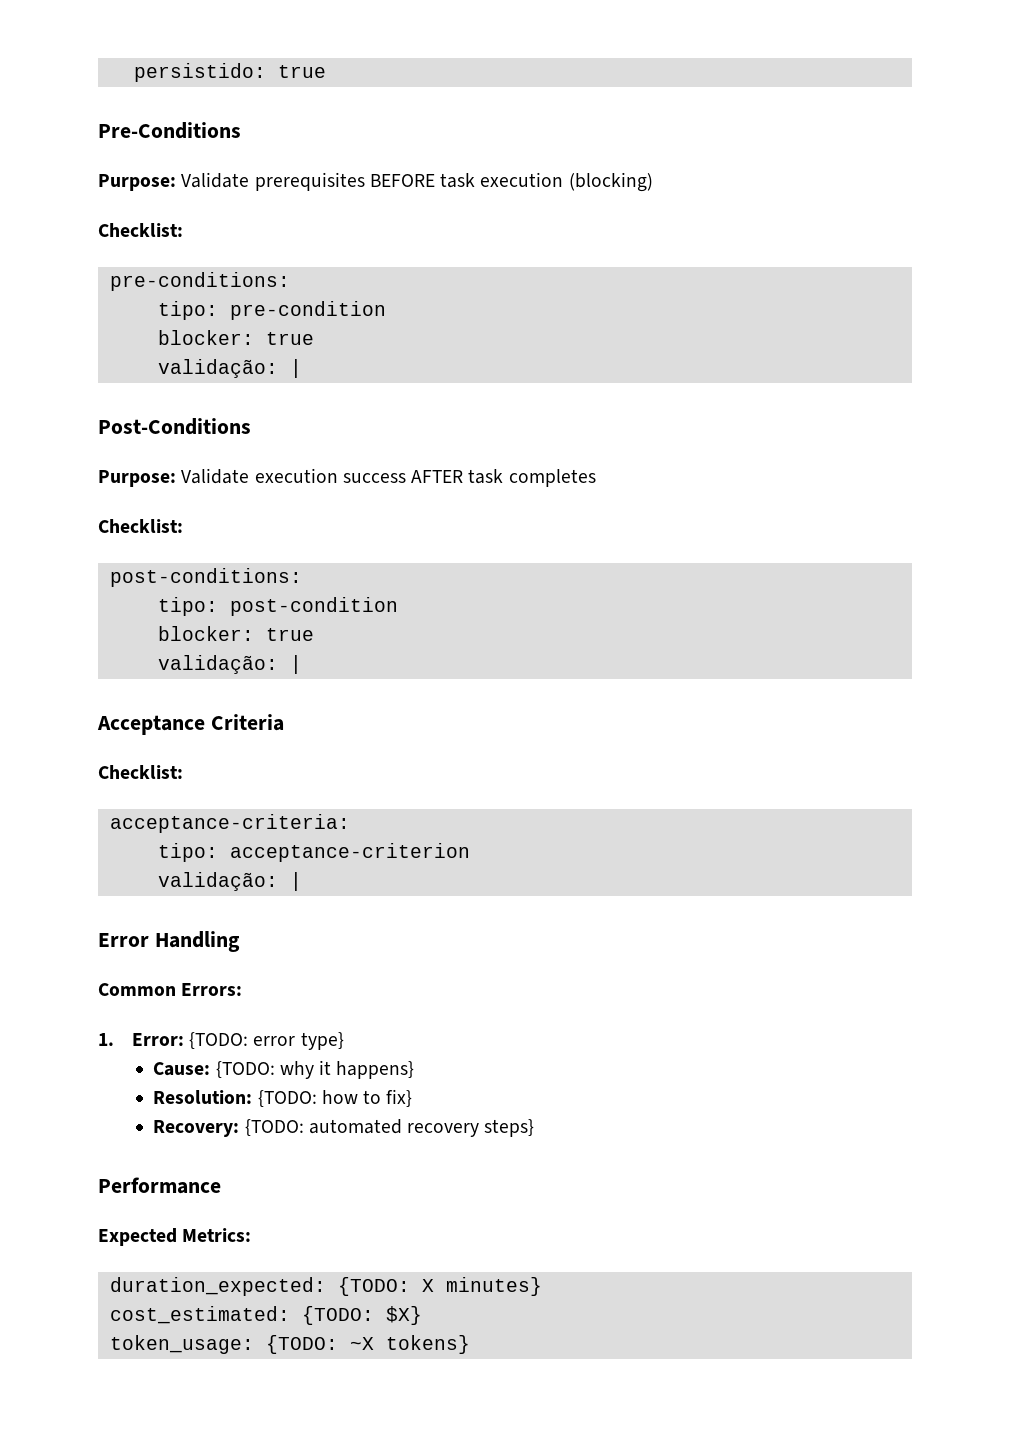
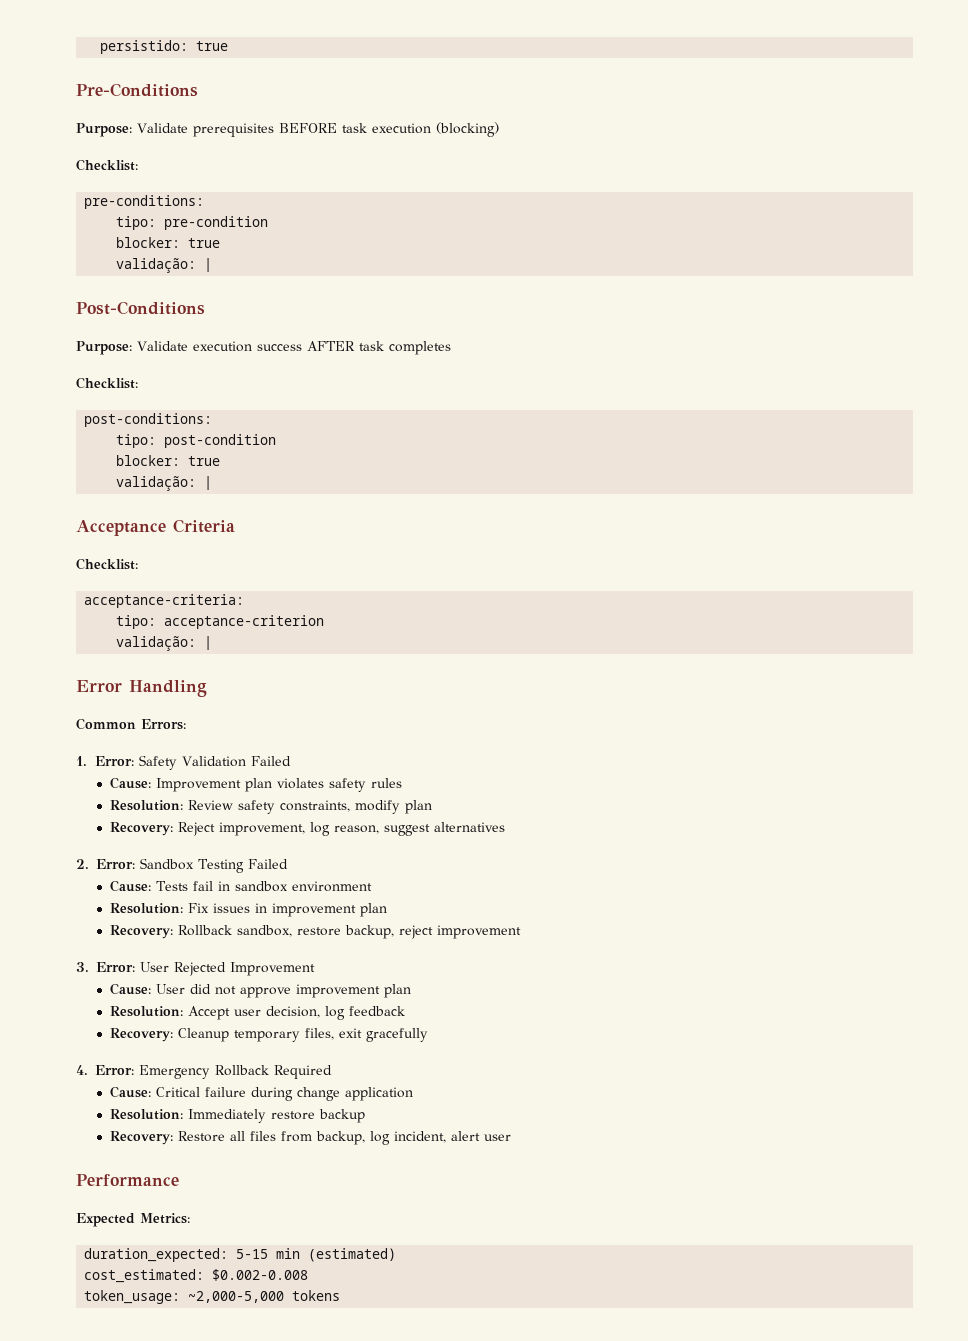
- 1. Error: {TODO: error type}
- Cause: {TODO: why it happens}
- Resolution: {TODO: how to fix}
- Recovery: {TODO: automated recovery steps}
+ 1. Error: Safety Validation Failed
+ Cause: Improvement plan violates safety rules
+ Resolution: Review safety constraints, modify plan
+ Recovery: Reject improvement, log reason, suggest alternatives
+ 2. Error: Sandbox Testing Failed
+ Cause: Tests fail in sandbox environment
+ Resolution: Fix issues in improvement plan
+ Recovery: Rollback sandbox, restore backup, reject improvement
+ 3. Error: User Rejected Improvement
+ Cause: User did not approve improvement plan
+ Resolution: Accept user decision, log feedback
+ Recovery: Cleanup temporary files, exit gracefully
+ 4. Error: Emergency Rollback Required
+ Cause: Critical failure during change application
+ Resolution: Immediately restore backup
+ Recovery: Restore all files from backup, log incident, alert user
- duration_expected: {TODO: X minutes}
+ duration_expected: 5-15 min (estimated)
- cost_estimated: {TODO: $X}
+ cost_estimated: $0.002-0.008
- token_usage: {TODO: ~X tokens}
+ token_usage: ~2,000-5,000 tokens

